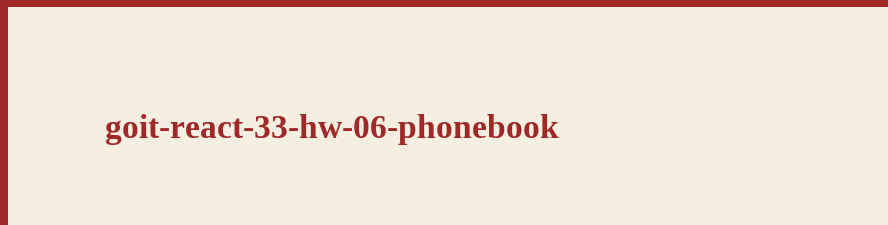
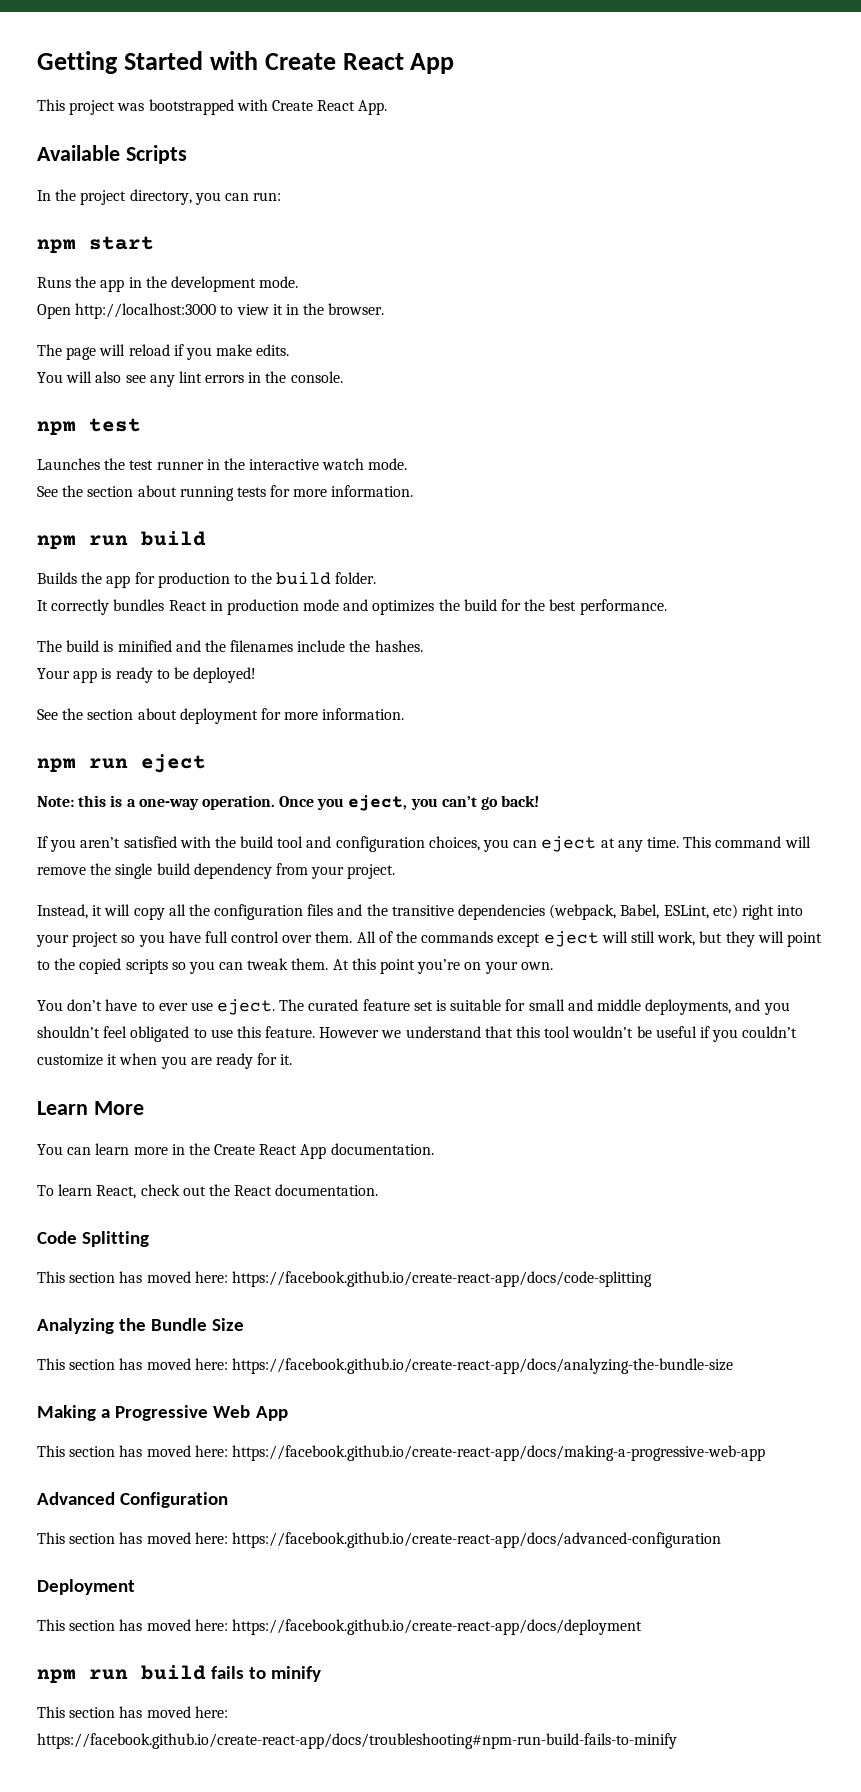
- goit-react-33-hw-06-phonebook
+ Getting Started with Create React App
+ This project was bootstrapped with Create React App.
+ Available Scripts
+ In the project directory, you can run:
+ npm start
+ Runs the app in the development mode.
+ Open http://localhost:3000 to view it in the browser.
+ The page will reload if you make edits.
+ You will also see any lint errors in the console.
+ npm test
+ Launches the test runner in the interactive watch mode.
+ See the section about running tests for more information.
+ npm run build
+ Builds the app for production to the build folder.
+ It correctly bundles React in production mode and optimizes the build for the best performance.
+ The build is minified and the filenames include the hashes.
+ Your app is ready to be deployed!
+ See the section about deployment for more information.
+ npm run eject
+ Note: this is a one-way operation. Once you eject, you can’t go back!
+ If you aren’t satisfied with the build tool and configuration choices, you can eject at any time. This command will remove the single build dependency from your project.
+ Instead, it will copy all the configuration files and the transitive dependencies (webpack, Babel, ESLint, etc) right into your project so you have full control over them. All of the commands except eject will still work, but they will point to the copied scripts so you can tweak them. At this point you’re on your own.
+ You don’t have to ever use eject. The curated feature set is suitable for small and middle deployments, and you shouldn’t feel obligated to use this feature. However we understand that this tool wouldn’t be useful if you couldn’t customize it when you are ready for it.
+ Learn More
+ You can learn more in the Create React App documentation.
+ To learn React, check out the React documentation.
+ Code Splitting
+ This section has moved here: https://facebook.github.io/create-react-app/docs/code-splitting
+ Analyzing the Bundle Size
+ This section has moved here: https://facebook.github.io/create-react-app/docs/analyzing-the-bundle-size
+ Making a Progressive Web App
+ This section has moved here: https://facebook.github.io/create-react-app/docs/making-a-progressive-web-app
+ Advanced Configuration
+ This section has moved here: https://facebook.github.io/create-react-app/docs/advanced-configuration
+ Deployment
+ This section has moved here: https://facebook.github.io/create-react-app/docs/deployment
+ npm run build fails to minify
+ This section has moved here: https://facebook.github.io/create-react-app/docs/troubleshooting#npm-run-build-fails-to-minify

